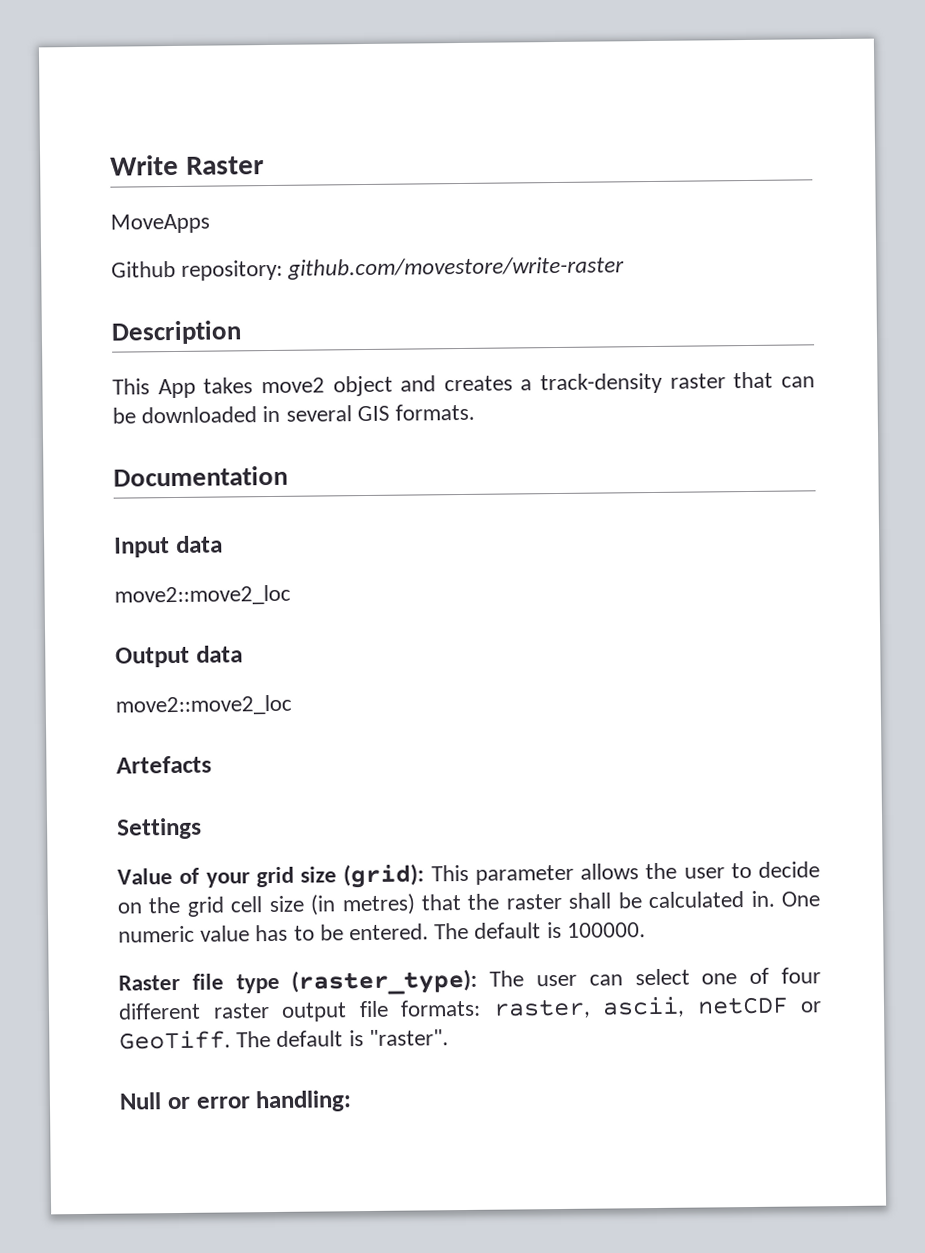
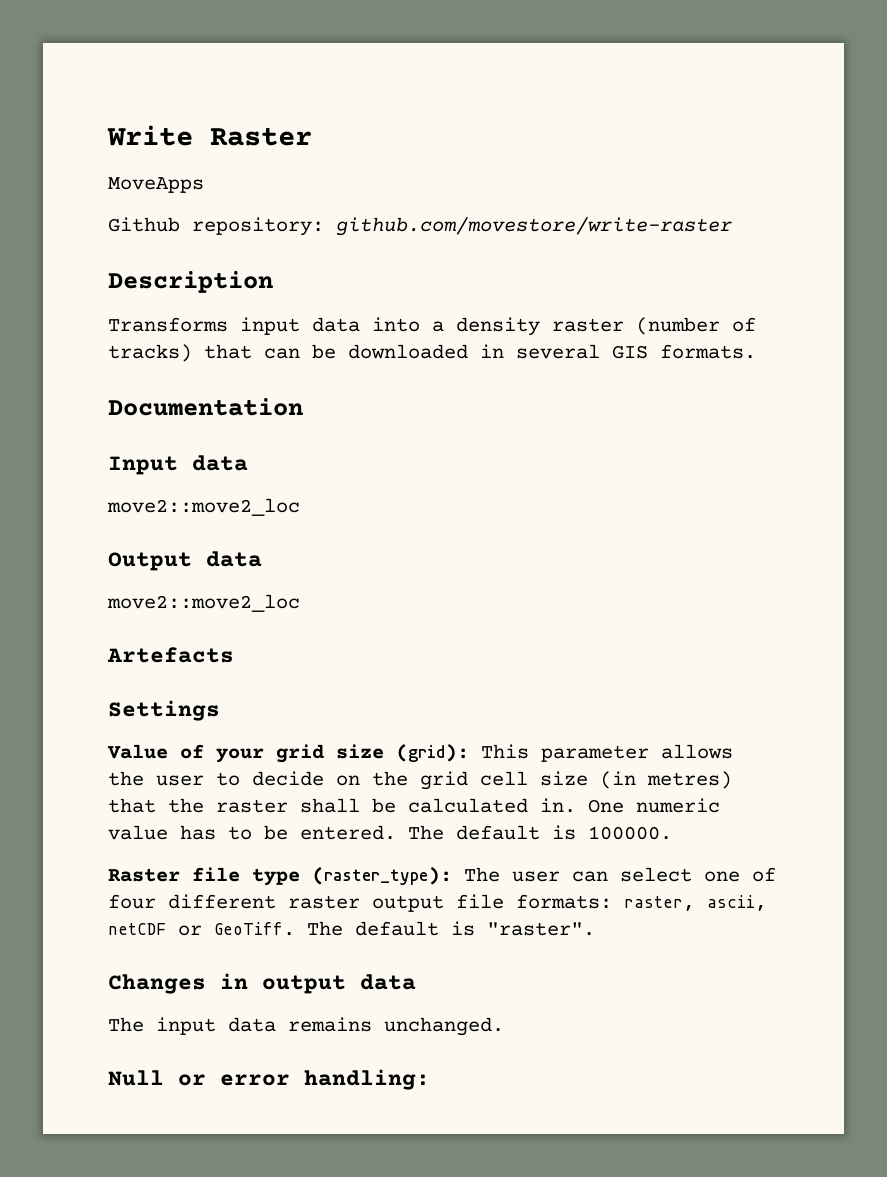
- This App takes move2 object and creates a track-density raster that can be downloaded in several GIS formats.
+ Transforms input data into a density raster (number of tracks) that can be downloaded in several GIS formats.
+ Changes in output data
+ The input data remains unchanged.

